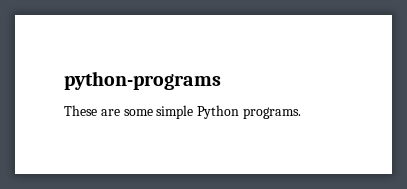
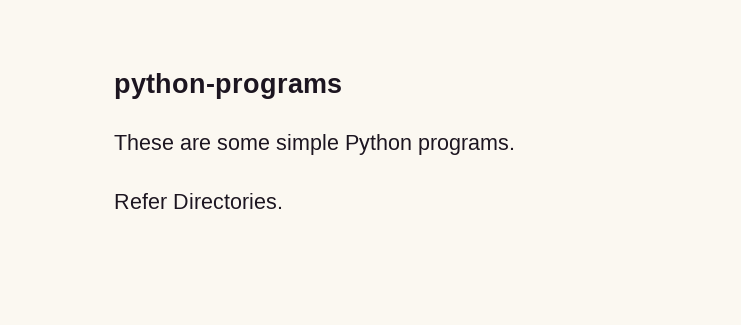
+ Refer Directories.

